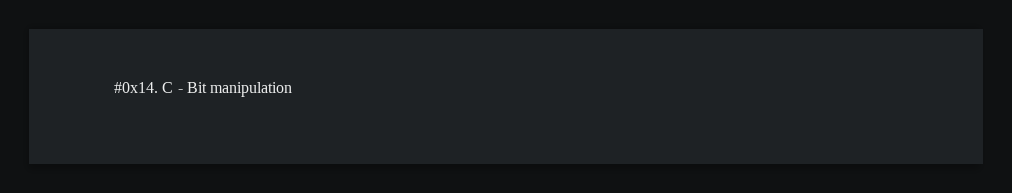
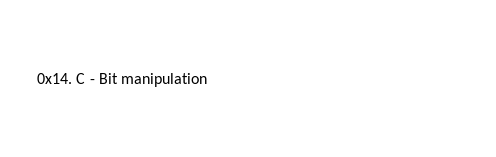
- #0x14.
+ 0x14.

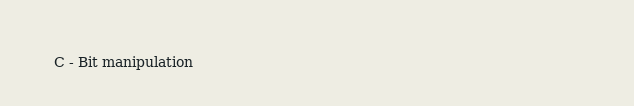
- 0x14.

